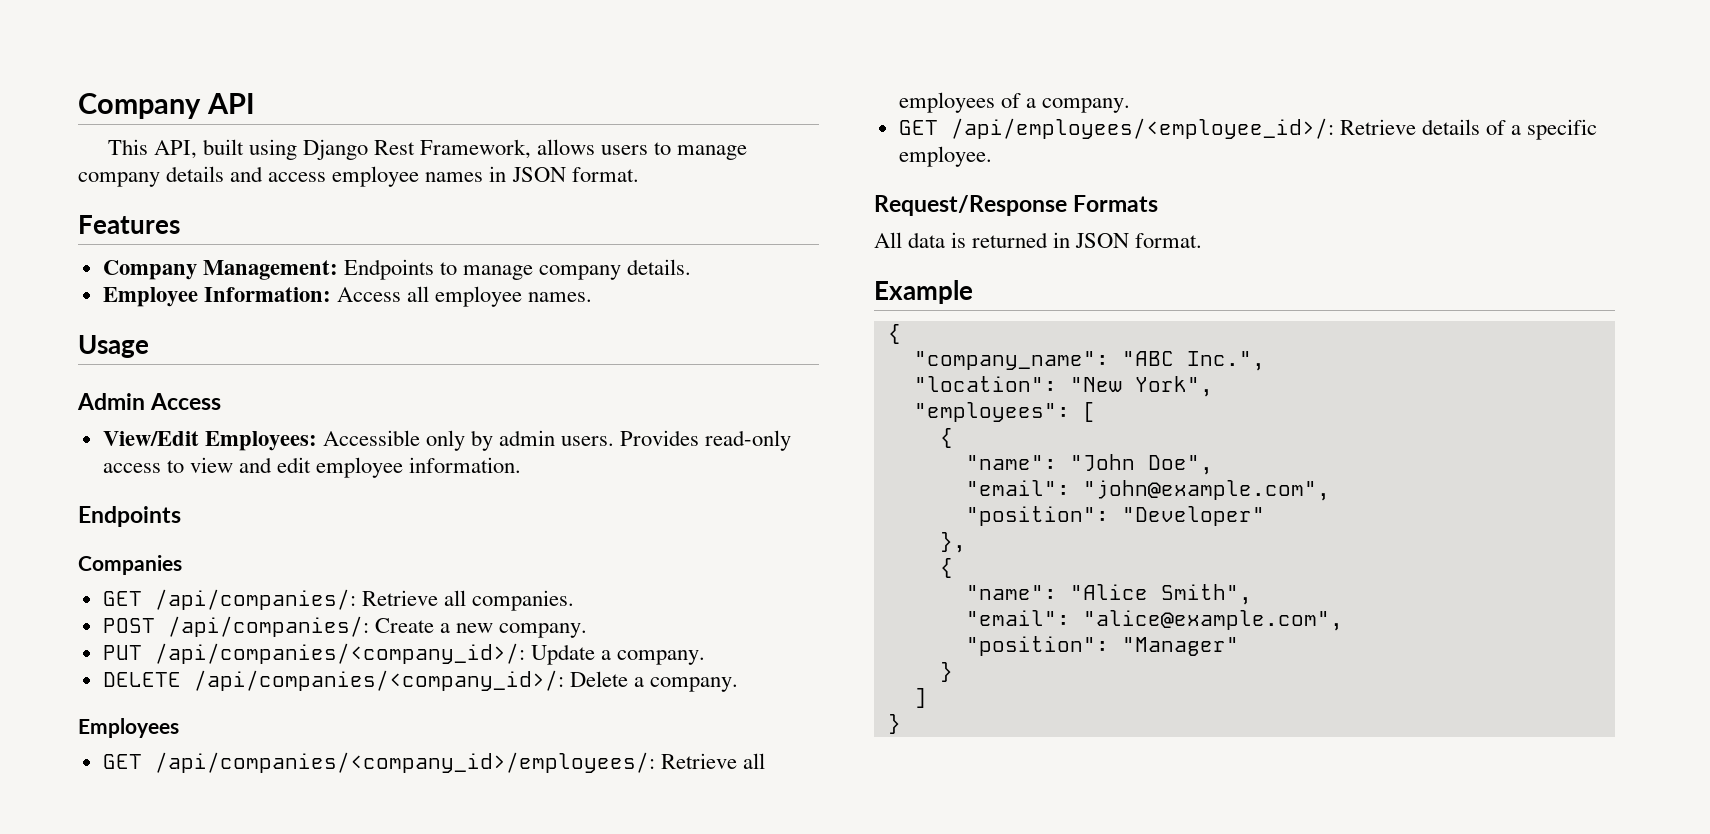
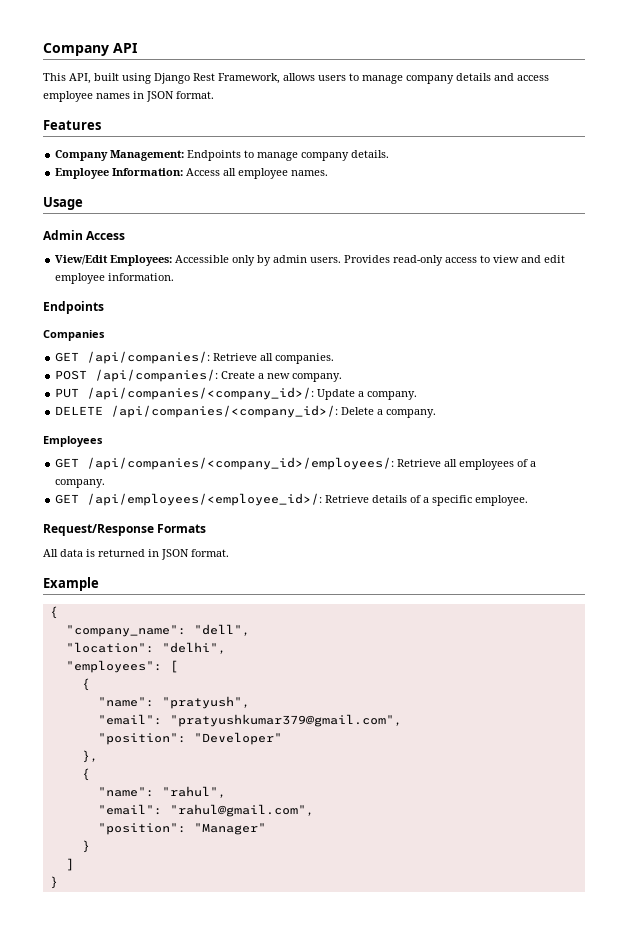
- "company_name": "ABC Inc.",
+ "company_name": "dell",
- "location": "New York",
+ "location": "delhi",
- "name": "John Doe",
- "email": "john@example.com",
+ "name": "pratyush",
+ "email": "pratyushkumar379@gmail.com",
- "name": "Alice Smith",
- "email": "alice@example.com",
+ "name": "rahul",
+ "email": "rahul@gmail.com",

